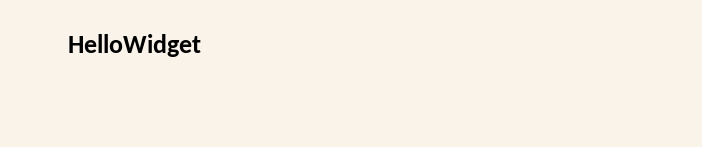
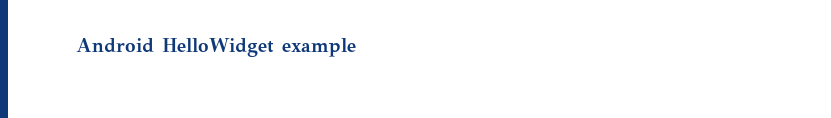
- HelloWidget
+ Android HelloWidget example

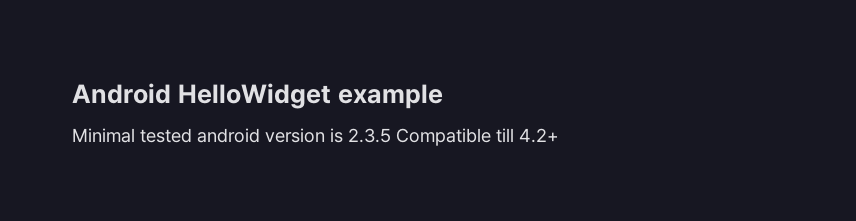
+ Minimal tested android version is 2.3.5 Compatible till 4.2+

